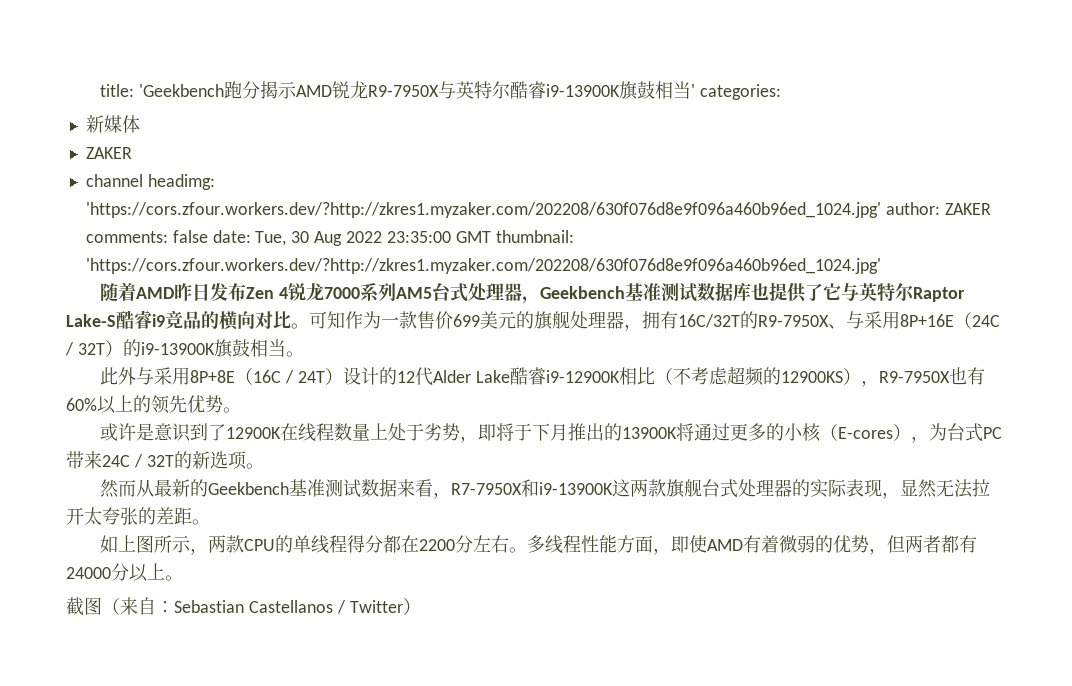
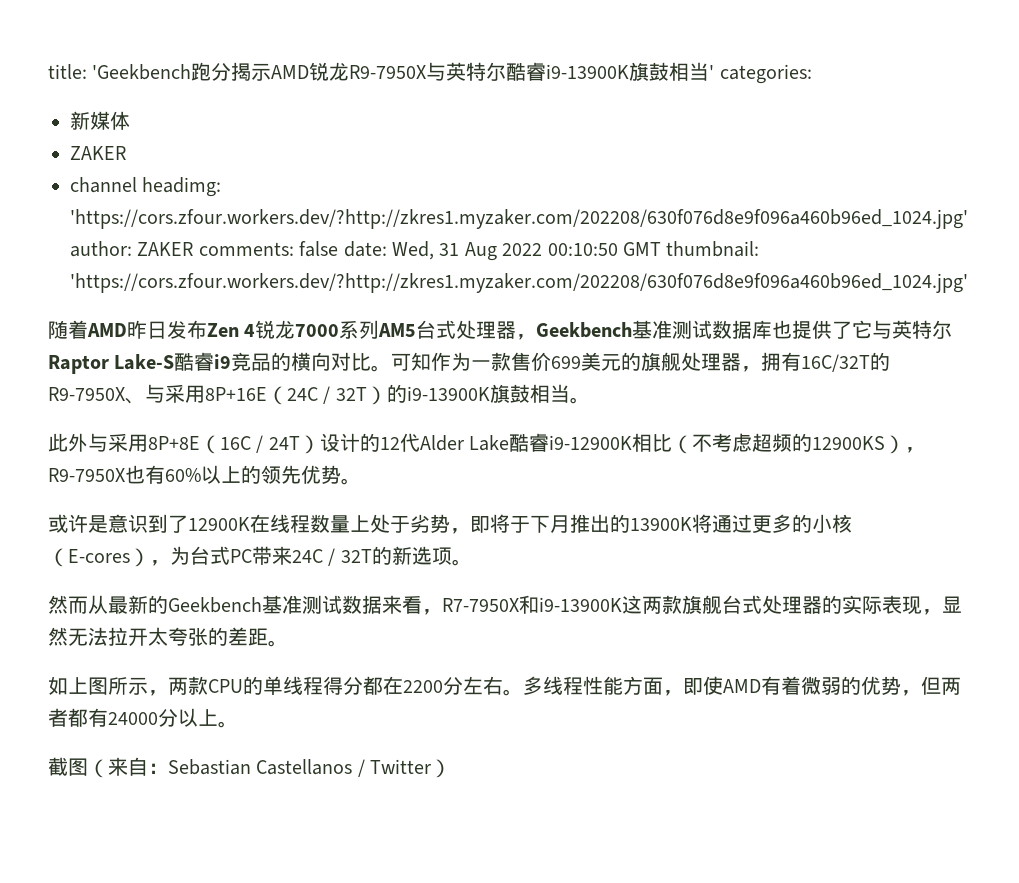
- channel headimg: 'https://cors.zfour.workers.dev/?http://zkres1.myzaker.com/202208/630f076d8e9f096a460b96ed_1024.jpg' author: ZAKER comments: false date: Tue, 30 Aug 2022 23:35:00 GMT thumbnail: 'https://cors.zfour.workers.dev/?http://zkres1.myzaker.com/202208/630f076d8e9f096a460b96ed_1024.jpg'
+ channel headimg: 'https://cors.zfour.workers.dev/?http://zkres1.myzaker.com/202208/630f076d8e9f096a460b96ed_1024.jpg' author: ZAKER comments: false date: Wed, 31 Aug 2022 00:10:50 GMT thumbnail: 'https://cors.zfour.workers.dev/?http://zkres1.myzaker.com/202208/630f076d8e9f096a460b96ed_1024.jpg'

